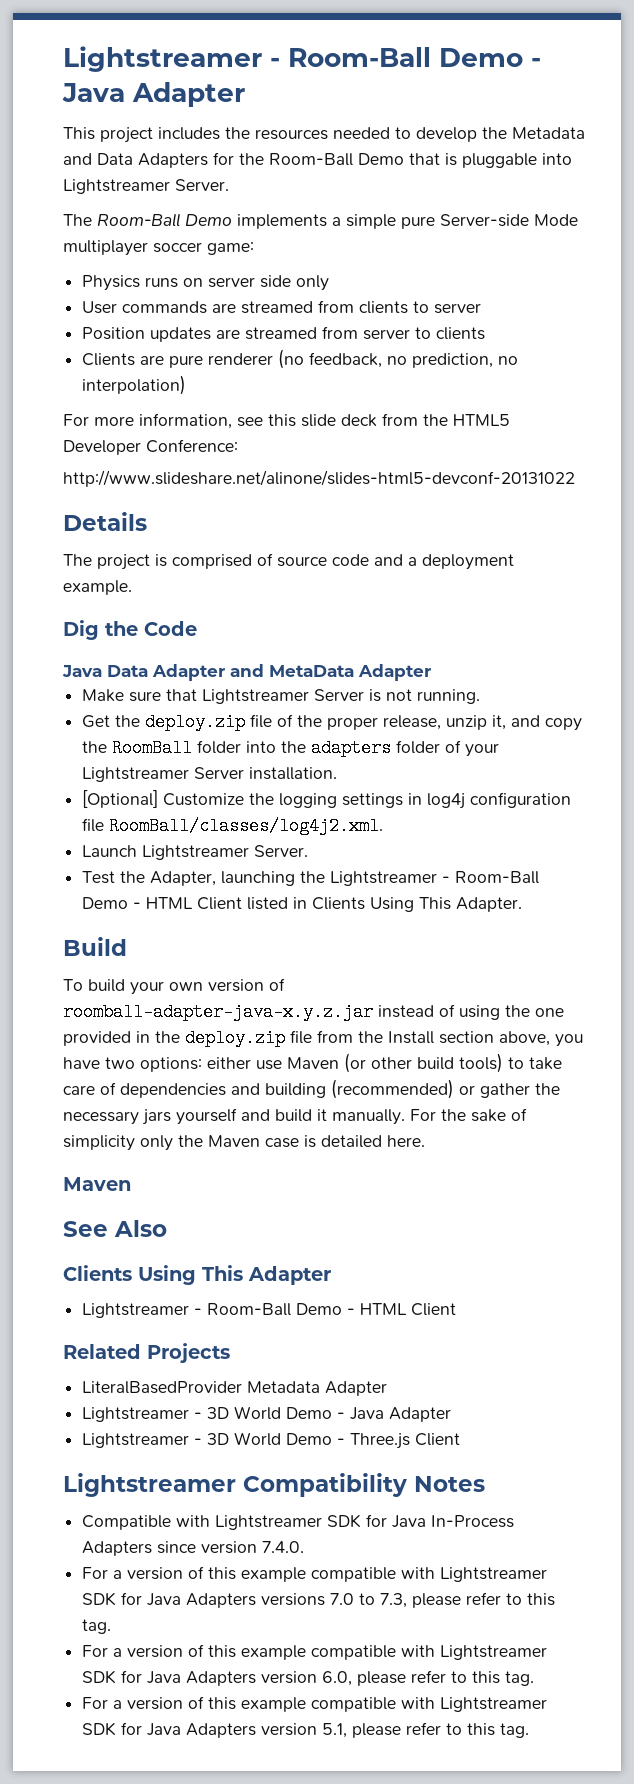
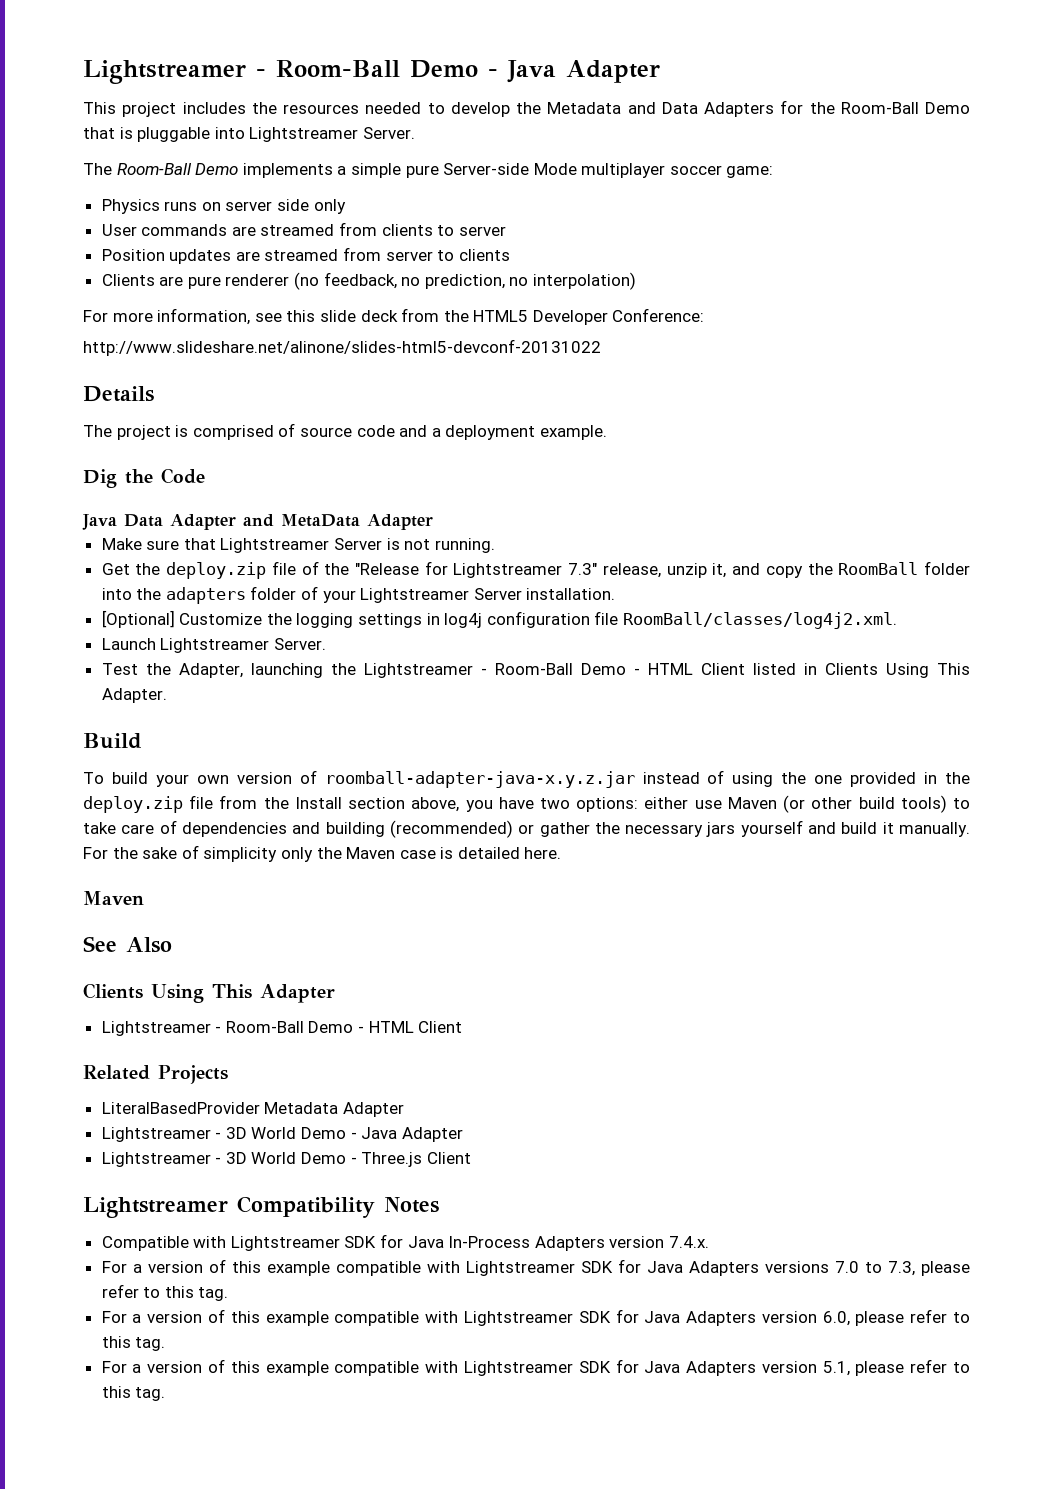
- Get the deploy.zip file of the proper release, unzip it, and copy the RoomBall folder into the adapters folder of your Lightstreamer Server installation.
+ Get the deploy.zip file of the "Release for Lightstreamer 7.3" release, unzip it, and copy the RoomBall folder into the adapters folder of your Lightstreamer Server installation.
- Compatible with Lightstreamer SDK for Java In-Process Adapters since version 7.4.0.
+ Compatible with Lightstreamer SDK for Java In-Process Adapters version 7.4.x.

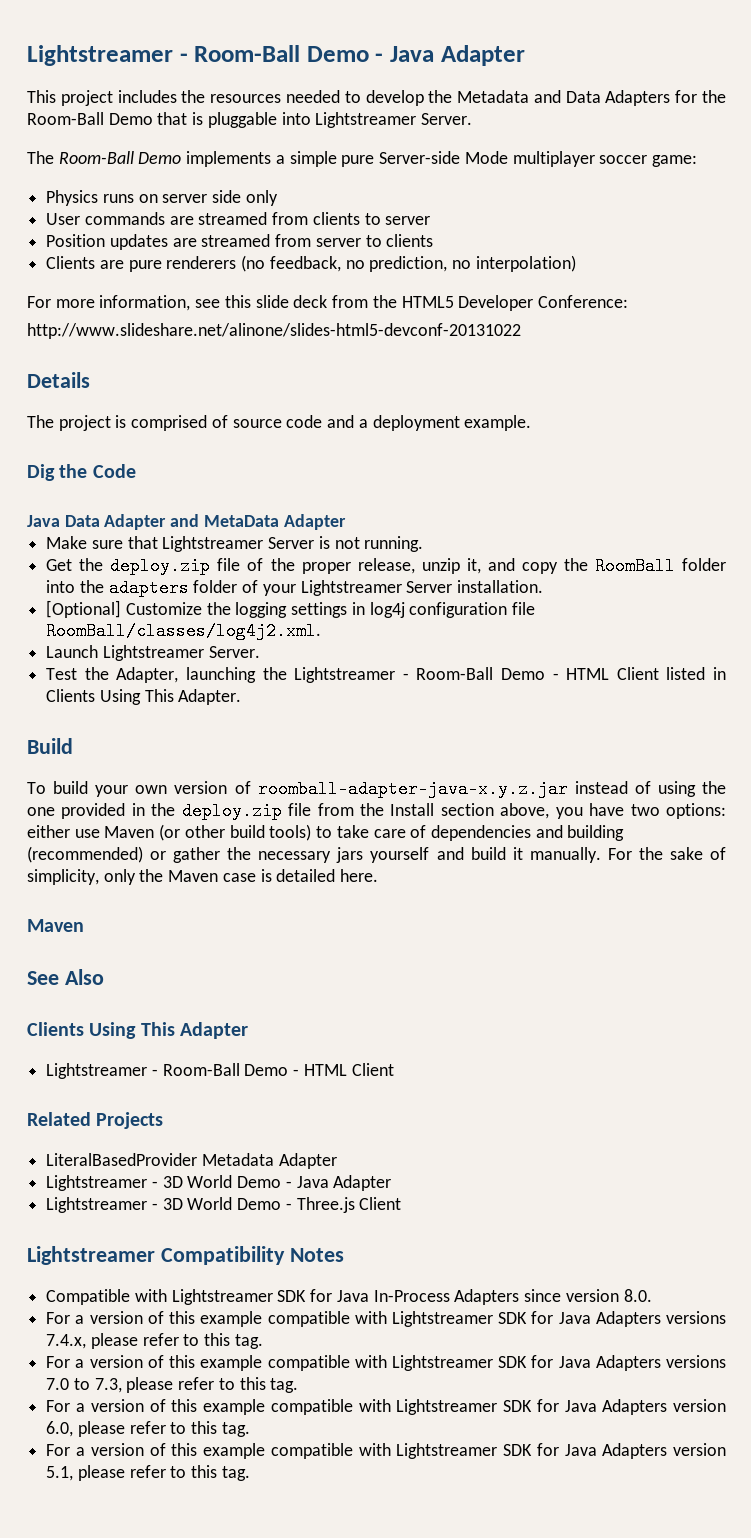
- Clients are pure renderer (no feedback, no prediction, no interpolation)
+ Clients are pure renderers (no feedback, no prediction, no interpolation)
- Get the deploy.zip file of the "Release for Lightstreamer 7.3" release, unzip it, and copy the RoomBall folder into the adapters folder of your Lightstreamer Server installation.
+ Get the deploy.zip file of the proper release, unzip it, and copy the RoomBall folder into the adapters folder of your Lightstreamer Server installation.
- For the sake of simplicity only the Maven case is detailed here.
+ For the sake of simplicity, only the Maven case is detailed here.
- Compatible with Lightstreamer SDK for Java In-Process Adapters version 7.4.x.
+ Compatible with Lightstreamer SDK for Java In-Process Adapters since version 8.0.
+ For a version of this example compatible with Lightstreamer SDK for Java Adapters versions 7.4.x, please refer to this tag.

